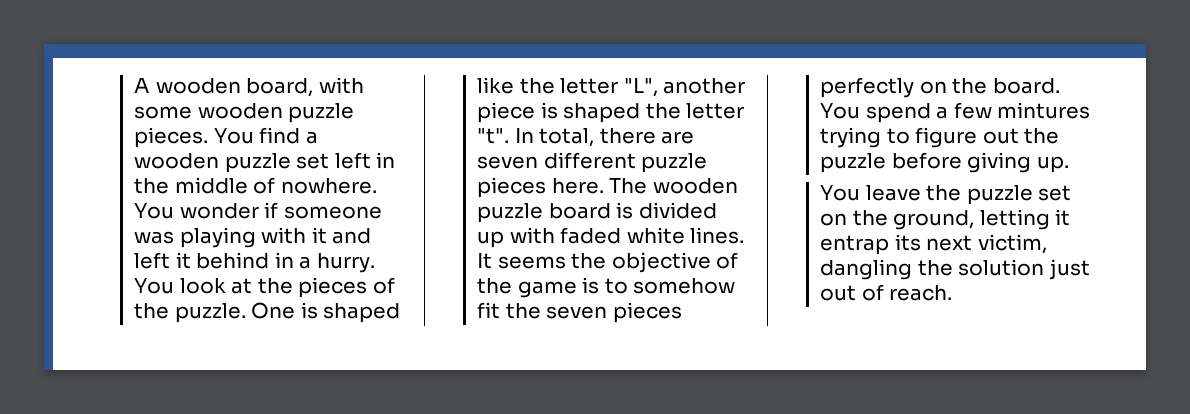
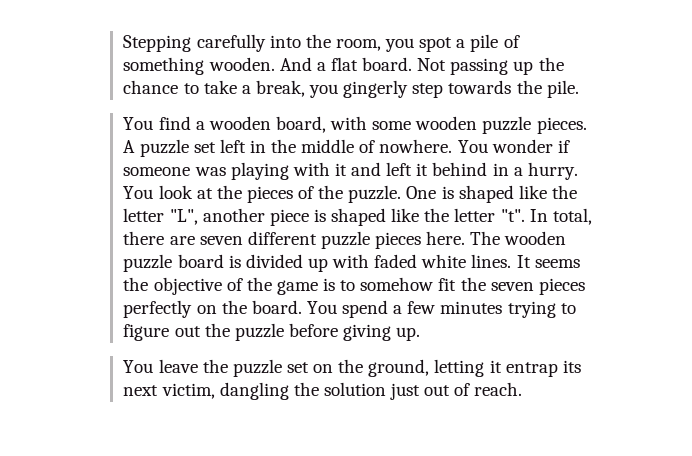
- A wooden board, with some wooden puzzle pieces.
+ Stepping carefully into the room, you spot a pile of something wooden. And a flat board. Not passing up the chance to take a break, you gingerly step towards the pile.
+ You find a wooden board, with some wooden puzzle pieces.
- You find a wooden puzzle set left in the middle of nowhere.
+ A puzzle set left in the middle of nowhere.
- One is shaped like the letter "L", another piece is shaped the letter "t".
+ One is shaped like the letter "L", another piece is shaped like the letter "t".
- You spend a few mintures trying to figure out the puzzle before giving up.
+ You spend a few minutes trying to figure out the puzzle before giving up.

